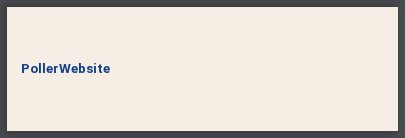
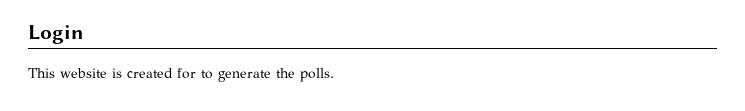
- PollerWebsite
+ Login
+ This website is created for to generate the polls.

